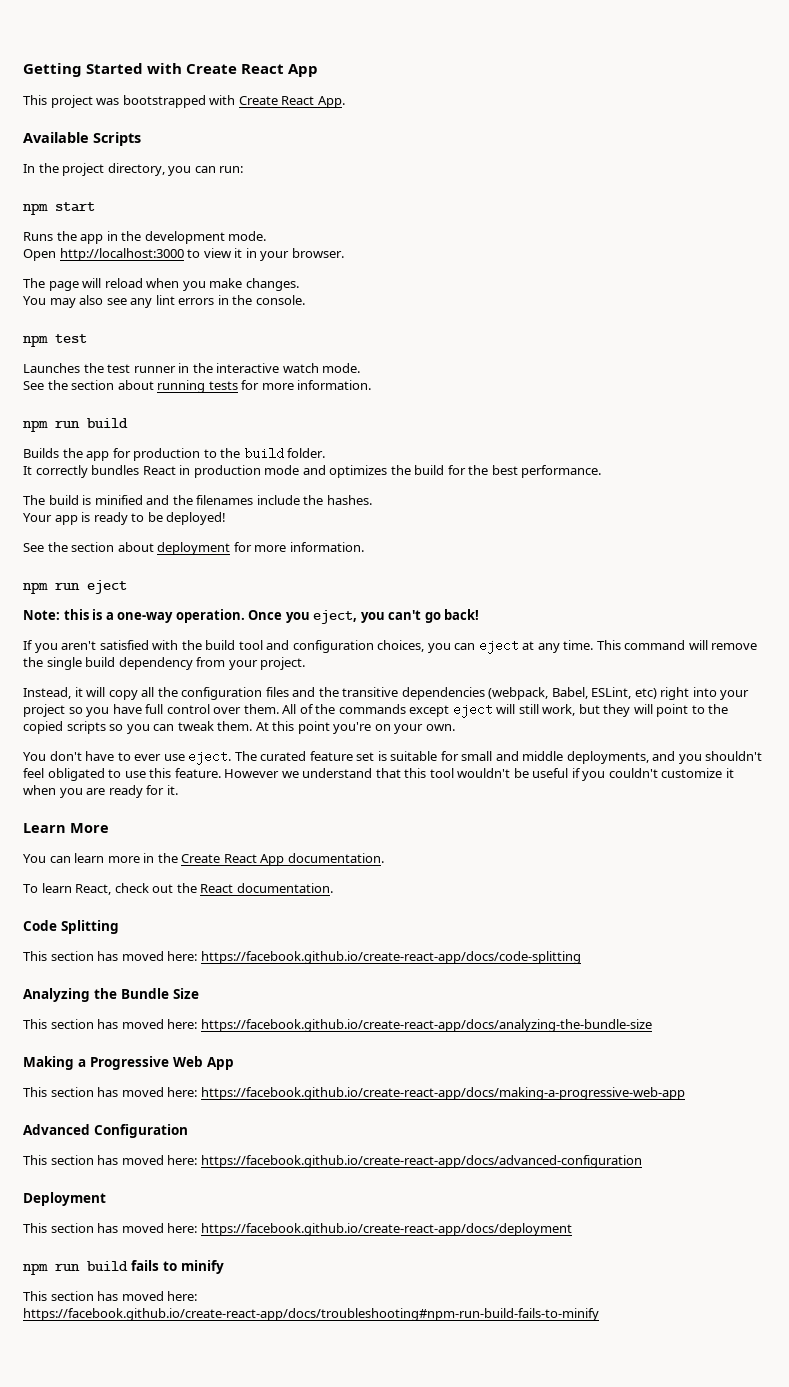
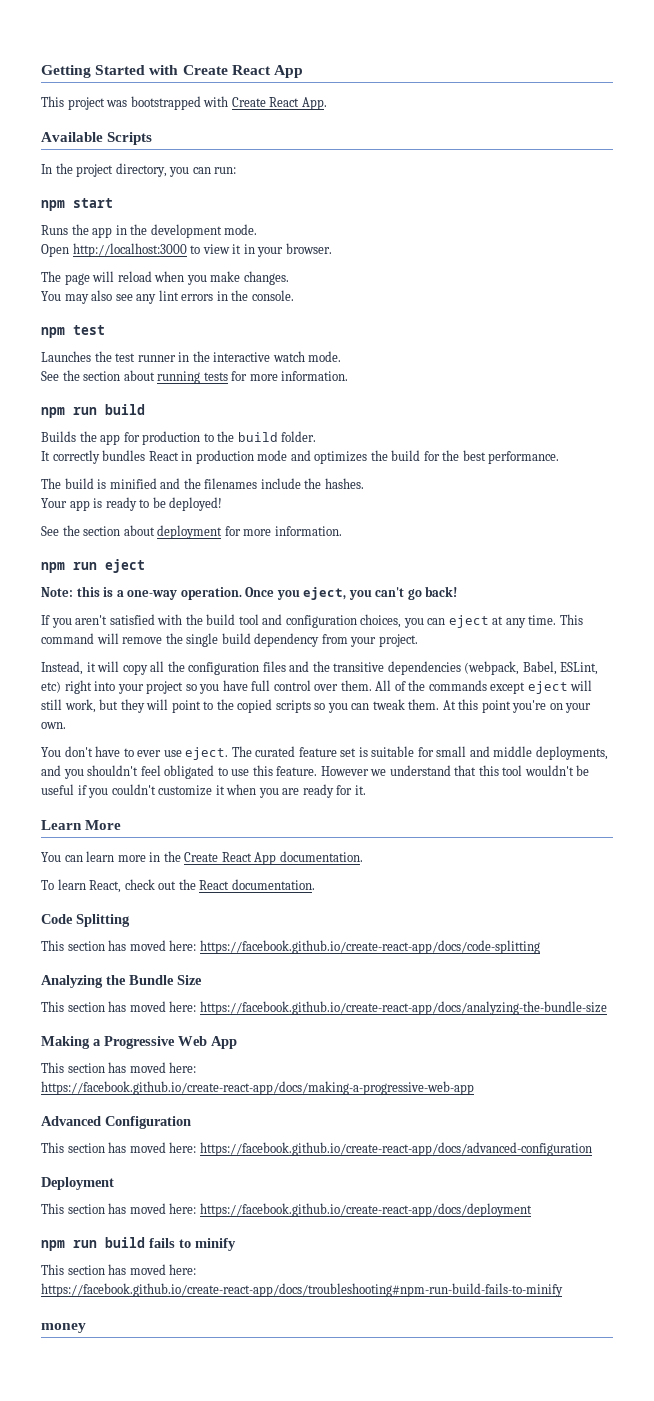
+ money

